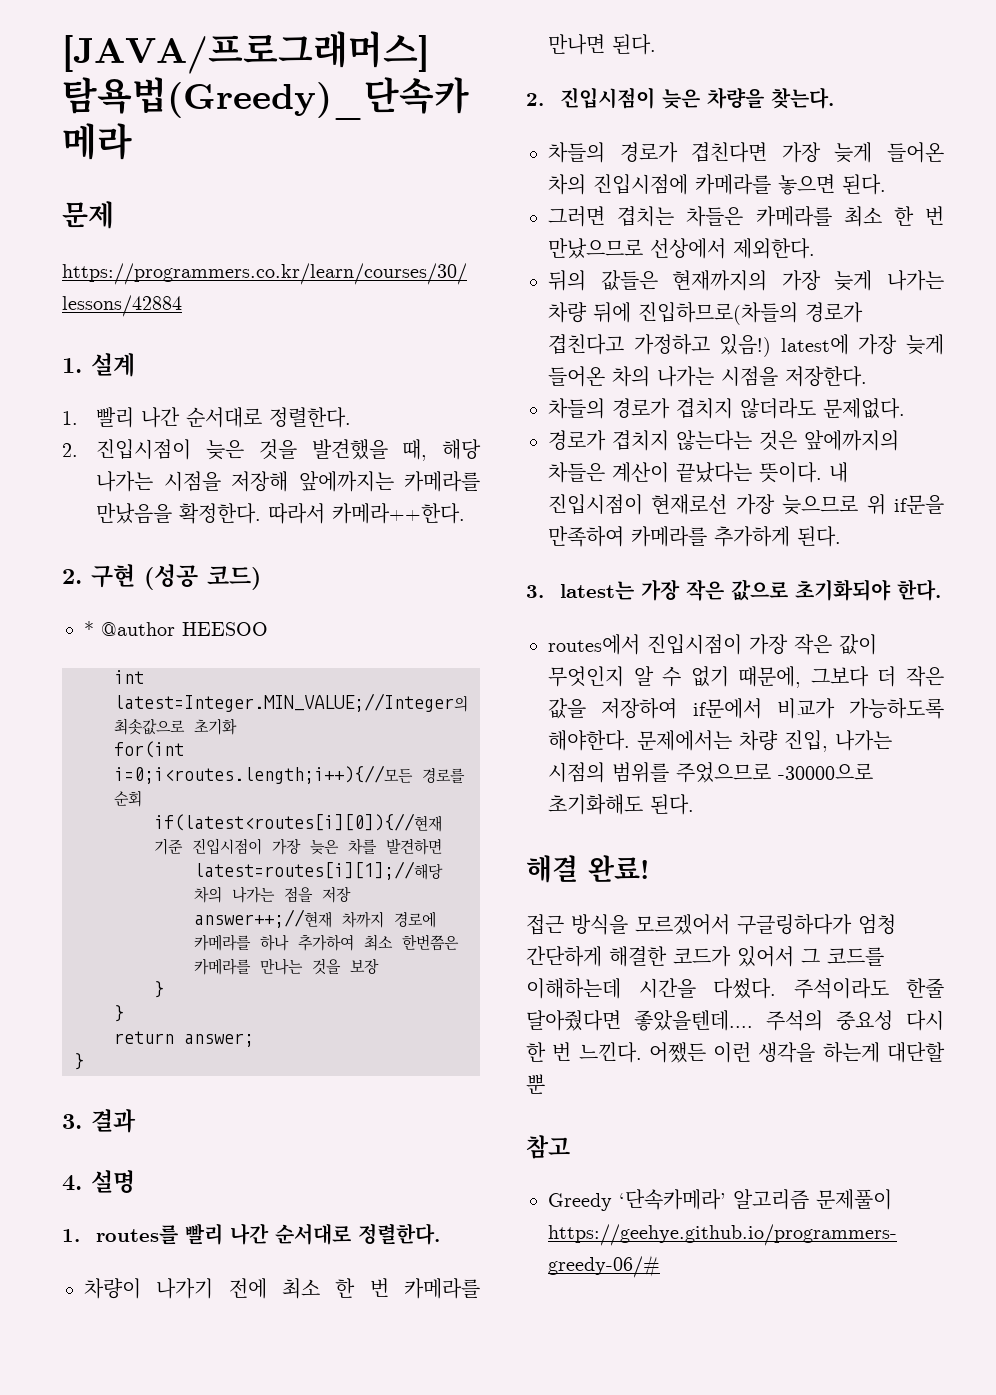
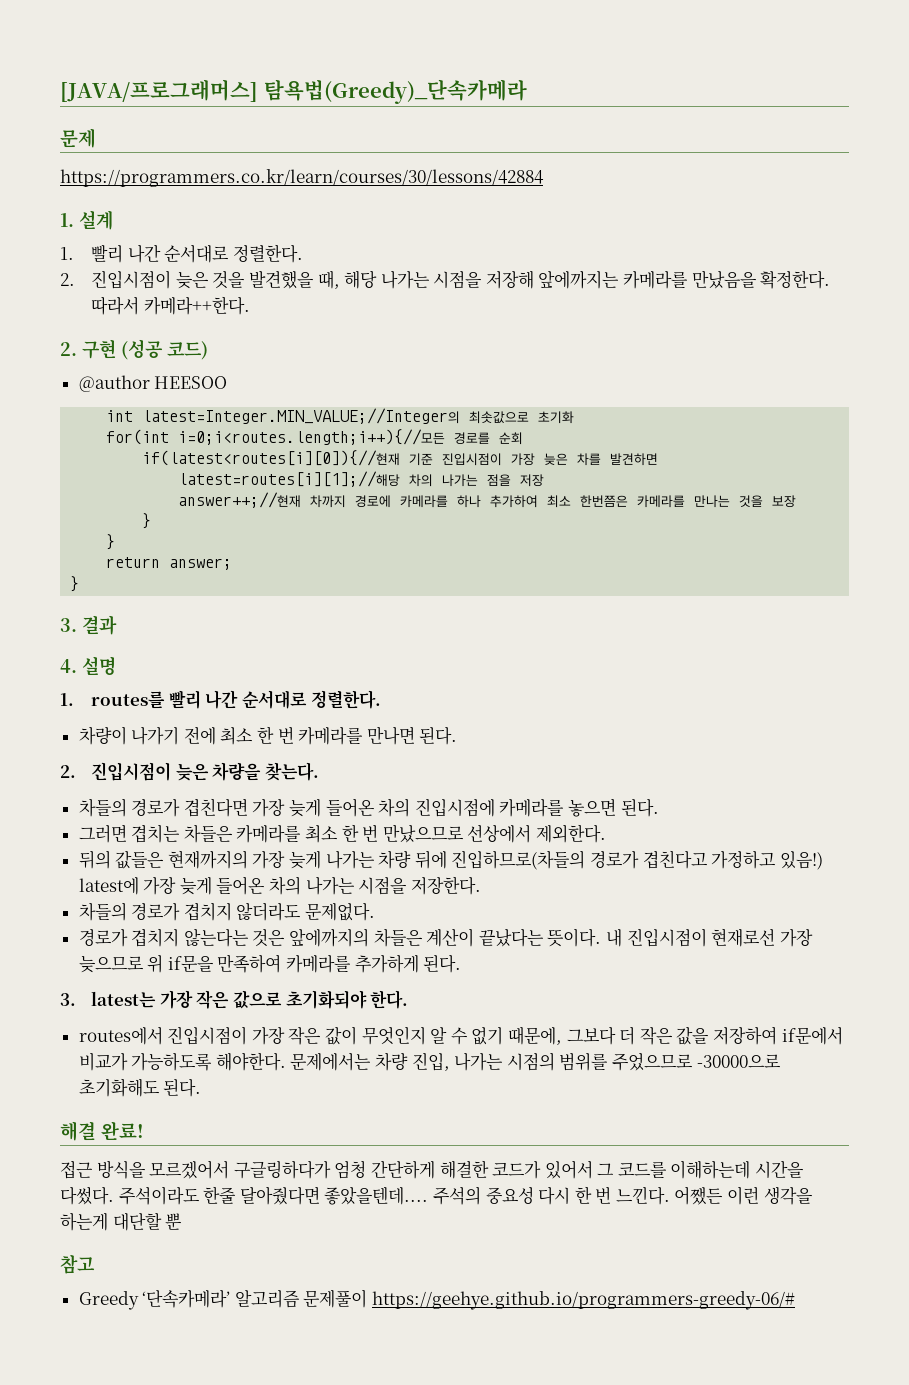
- * @author HEESOO
+ @author HEESOO

